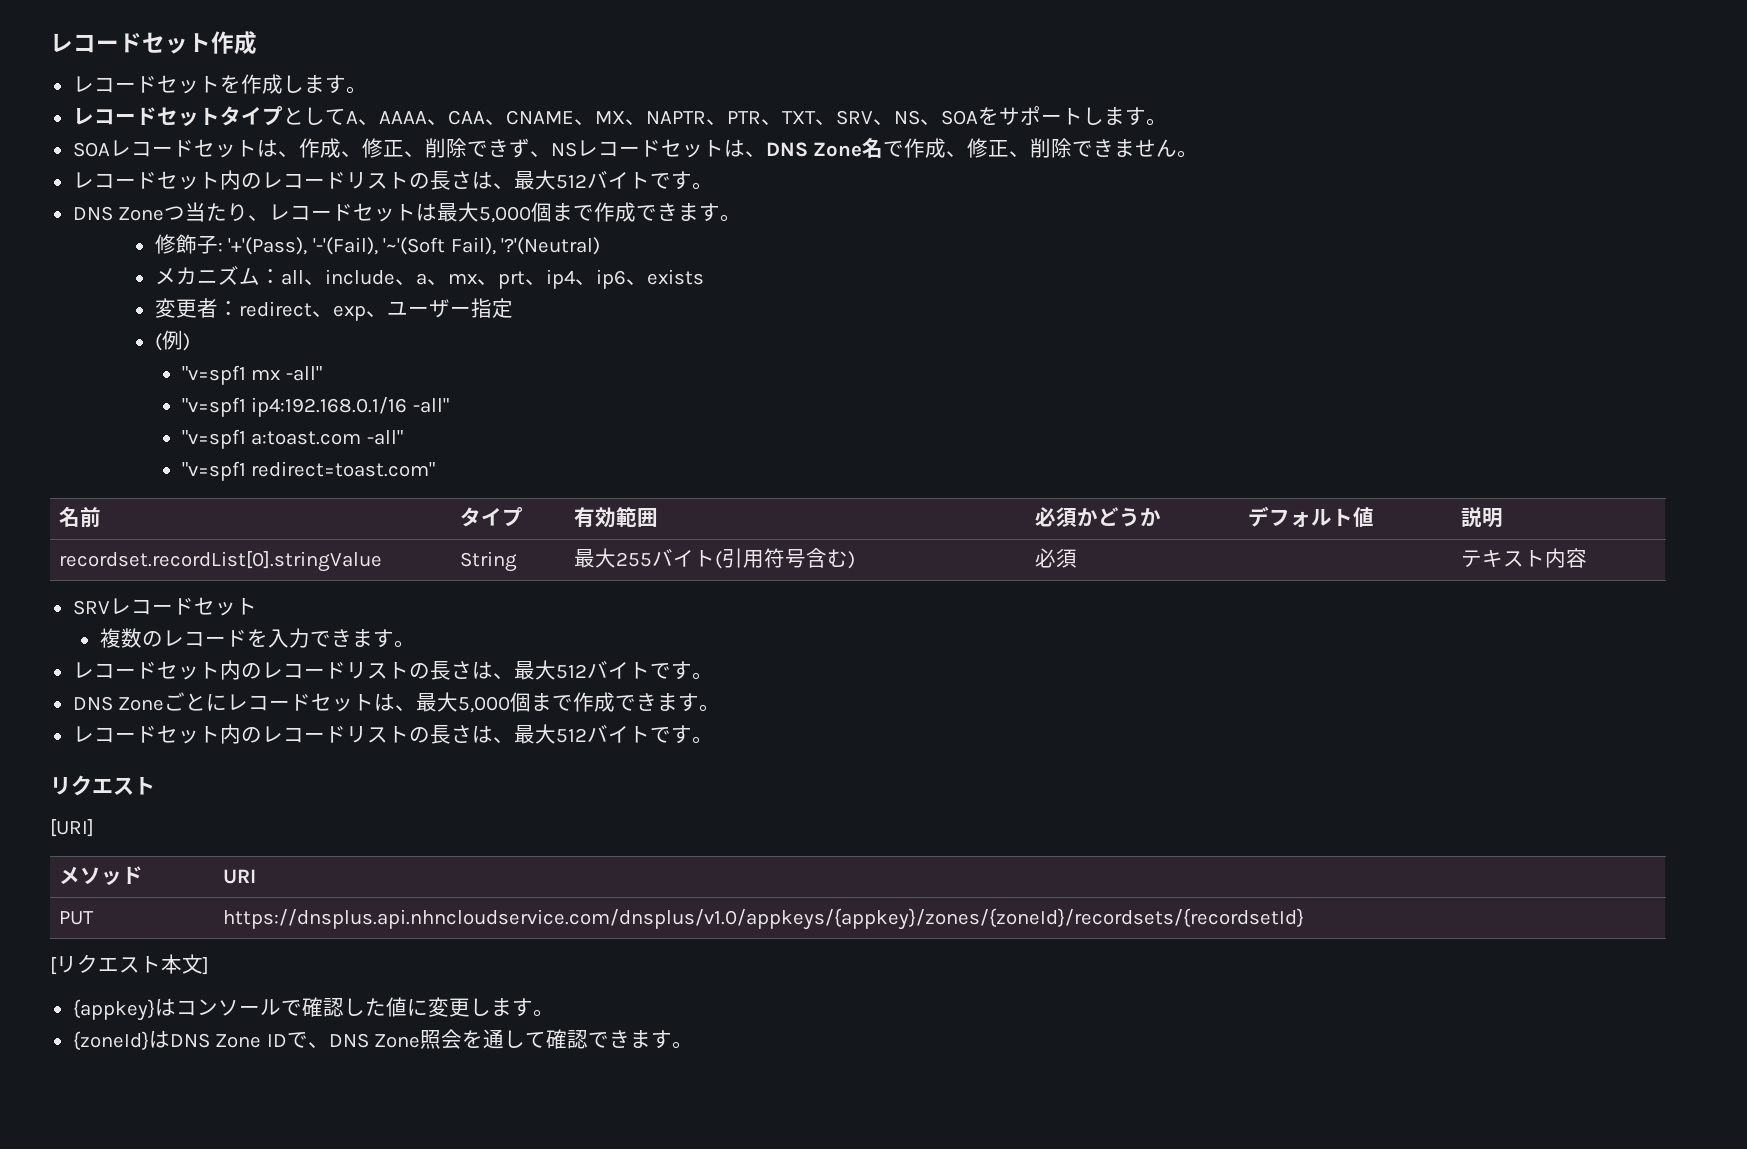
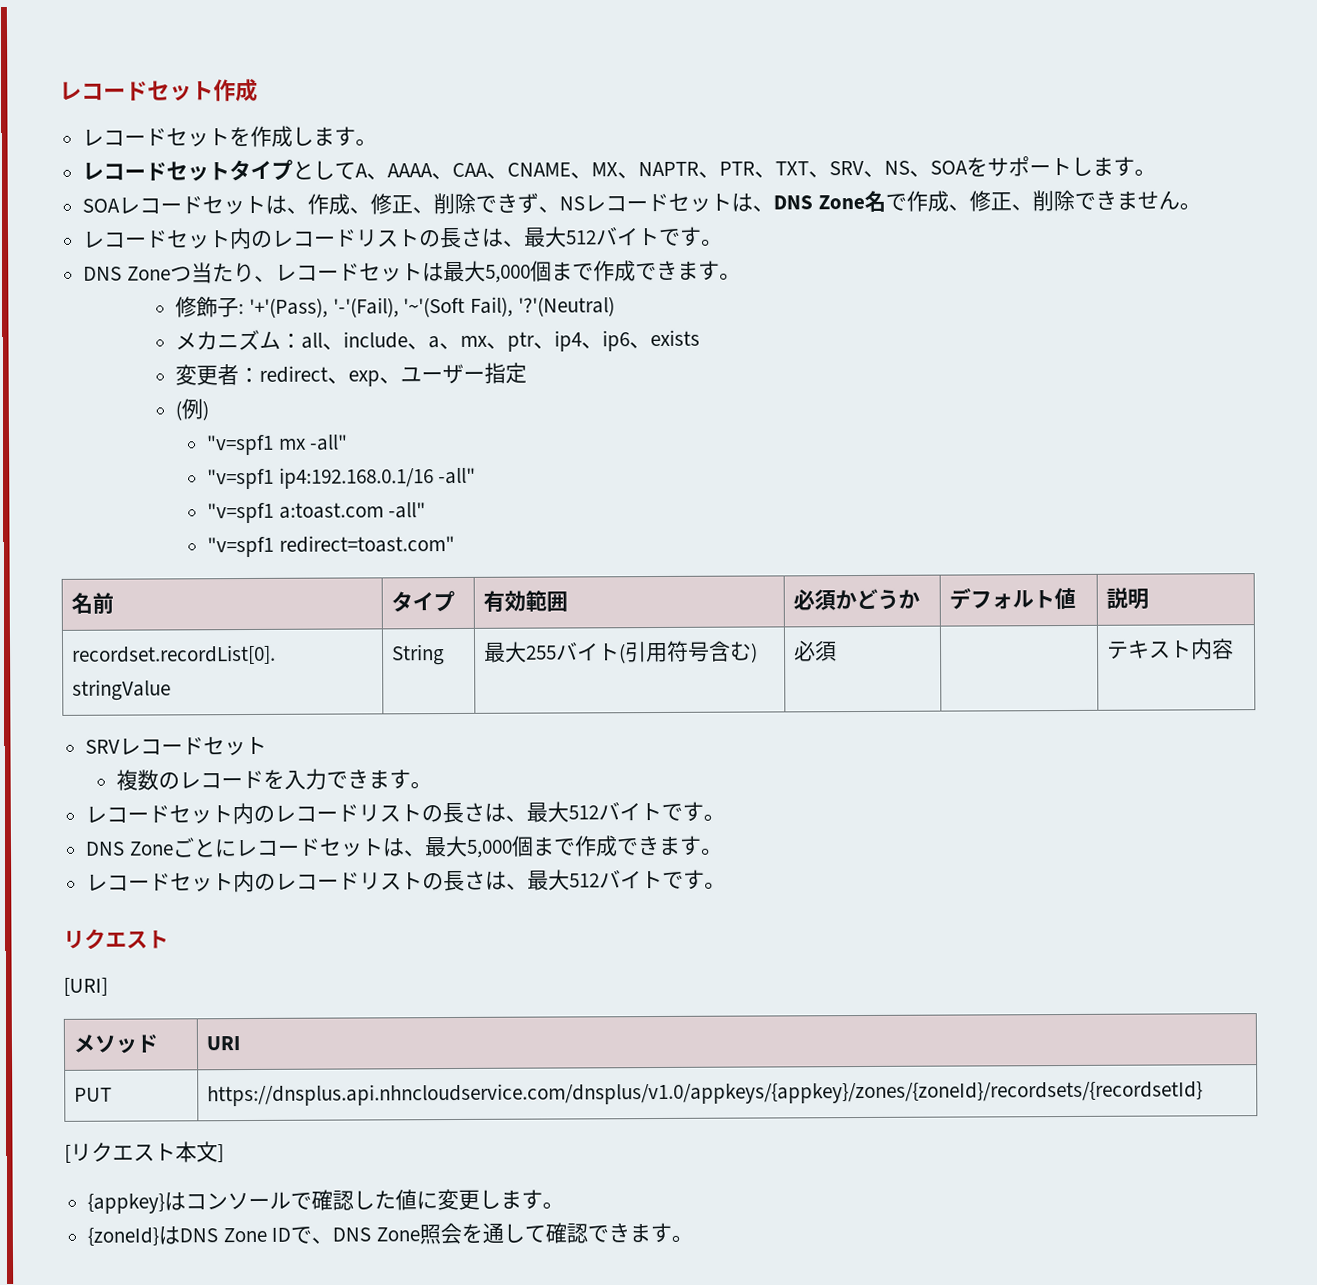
- メカニズム：all、include、a、mx、prt、ip4、ip6、exists
+ メカニズム：all、include、a、mx、ptr、ip4、ip6、exists

